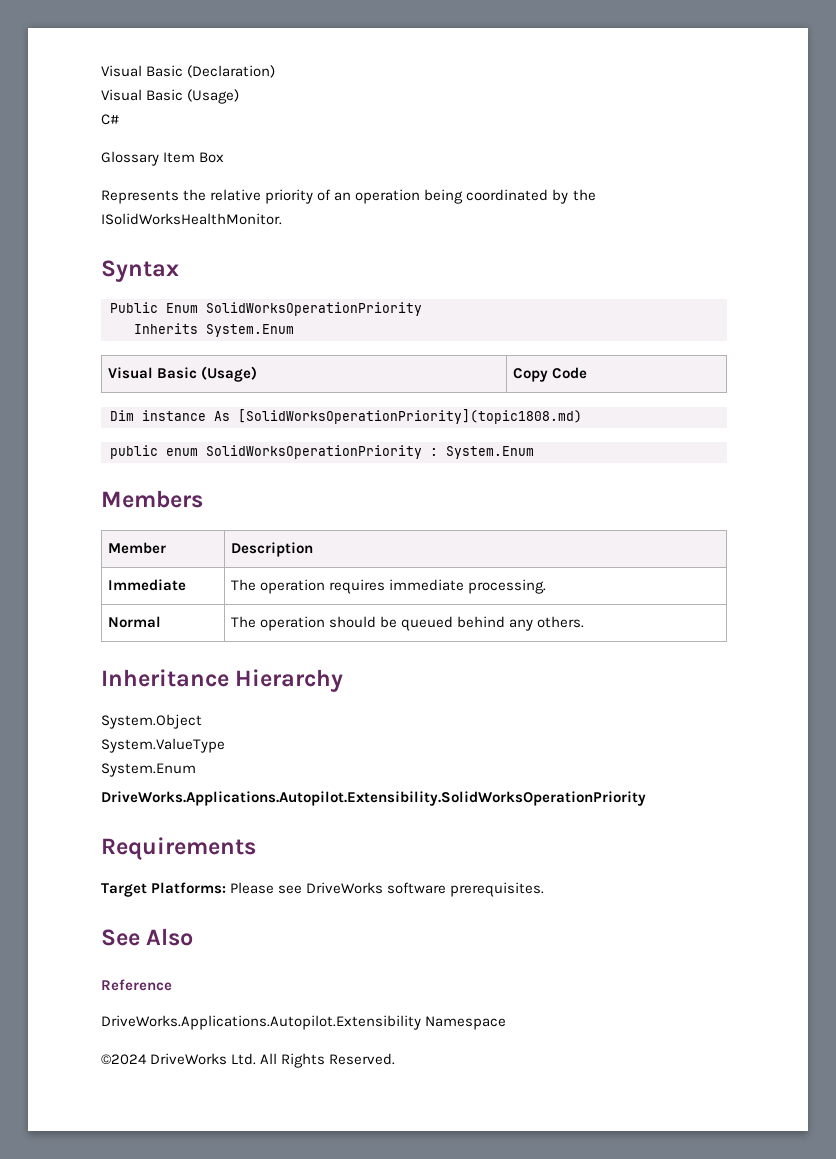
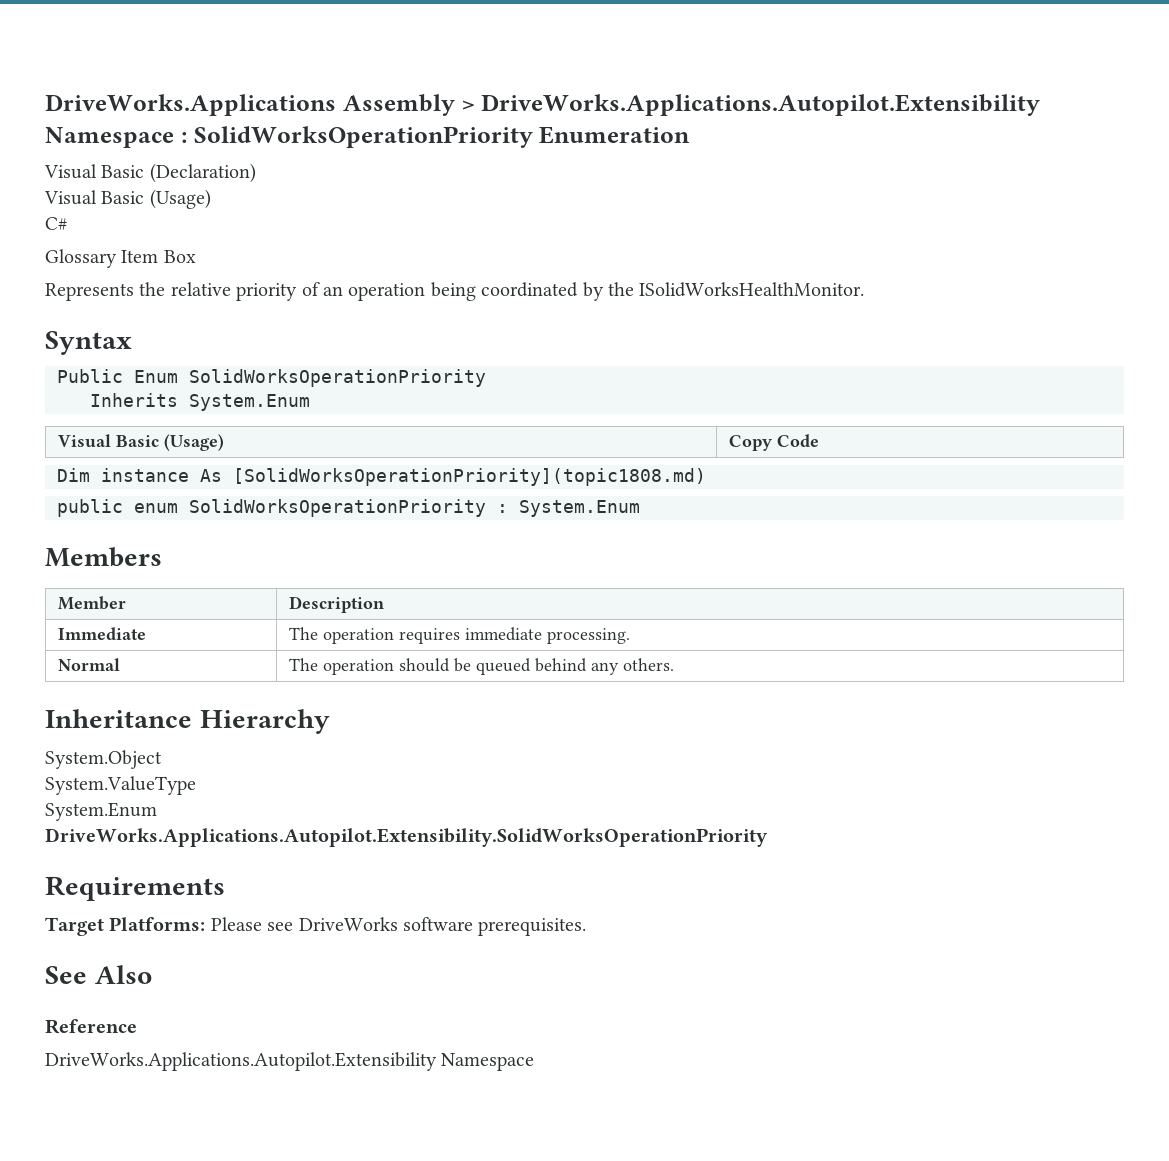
+ DriveWorks.Applications Assembly > DriveWorks.Applications.Autopilot.Extensibility Namespace : SolidWorksOperationPriority Enumeration
- ©2024 DriveWorks Ltd. All Rights Reserved.

